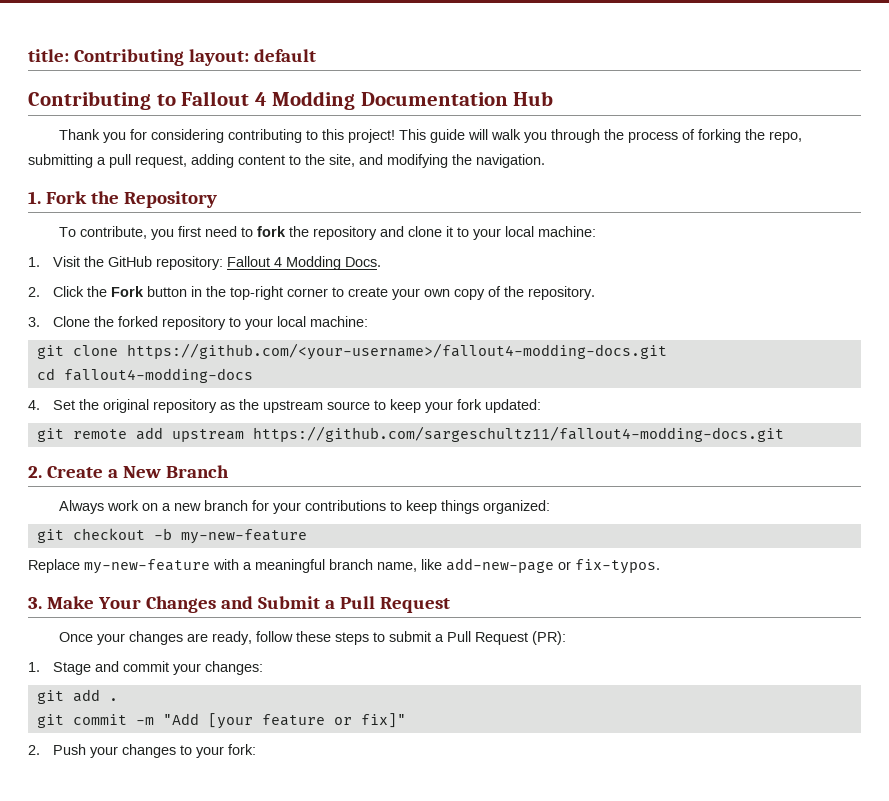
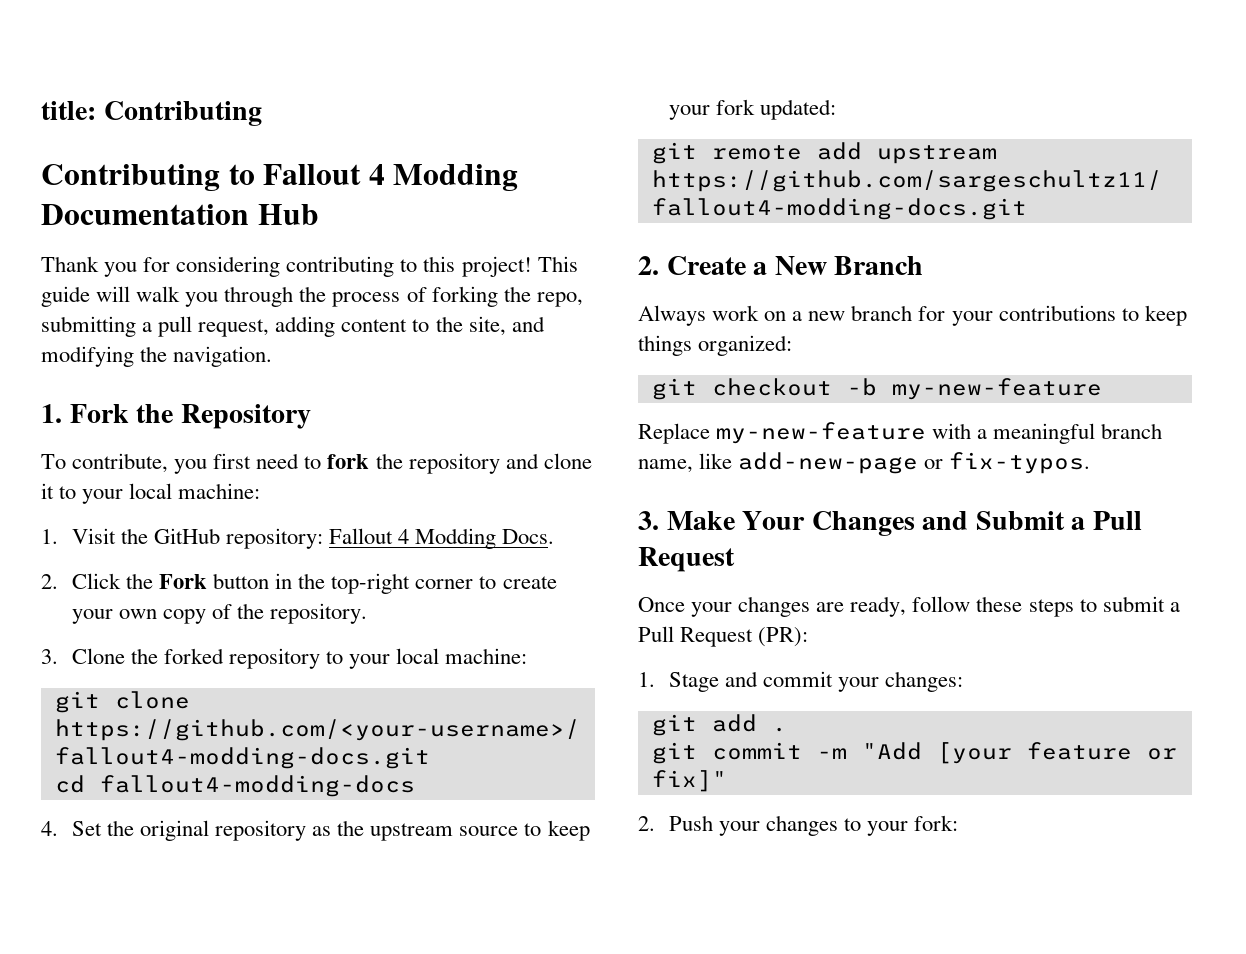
- title: Contributing layout: default
+ title: Contributing

